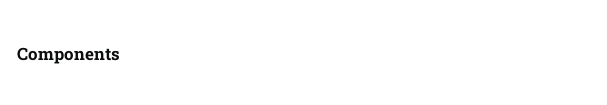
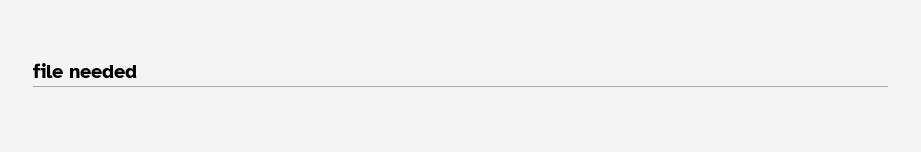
- Components
+ file needed

